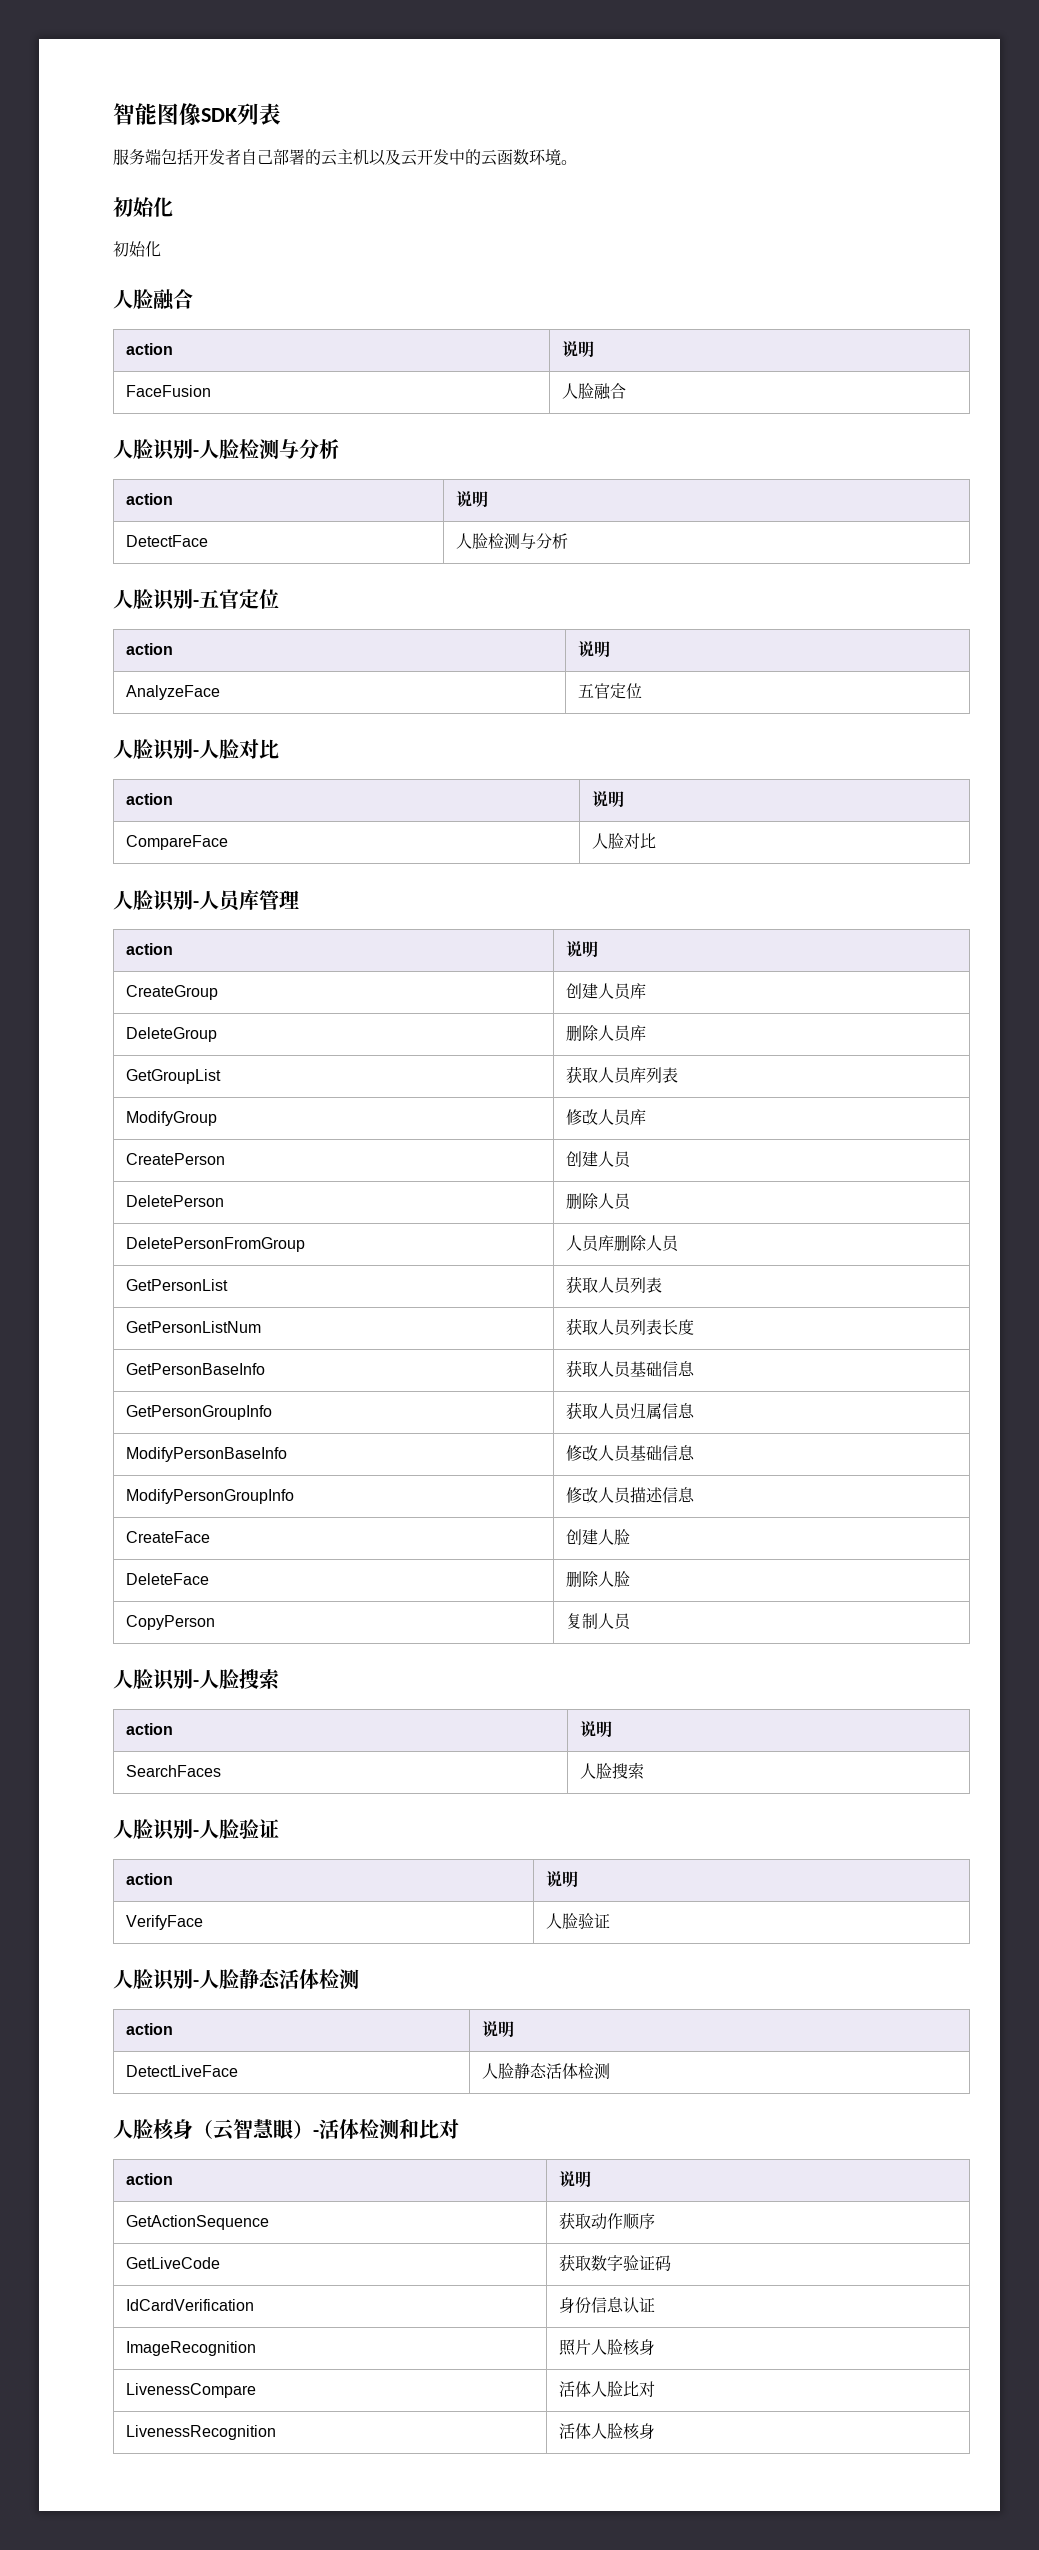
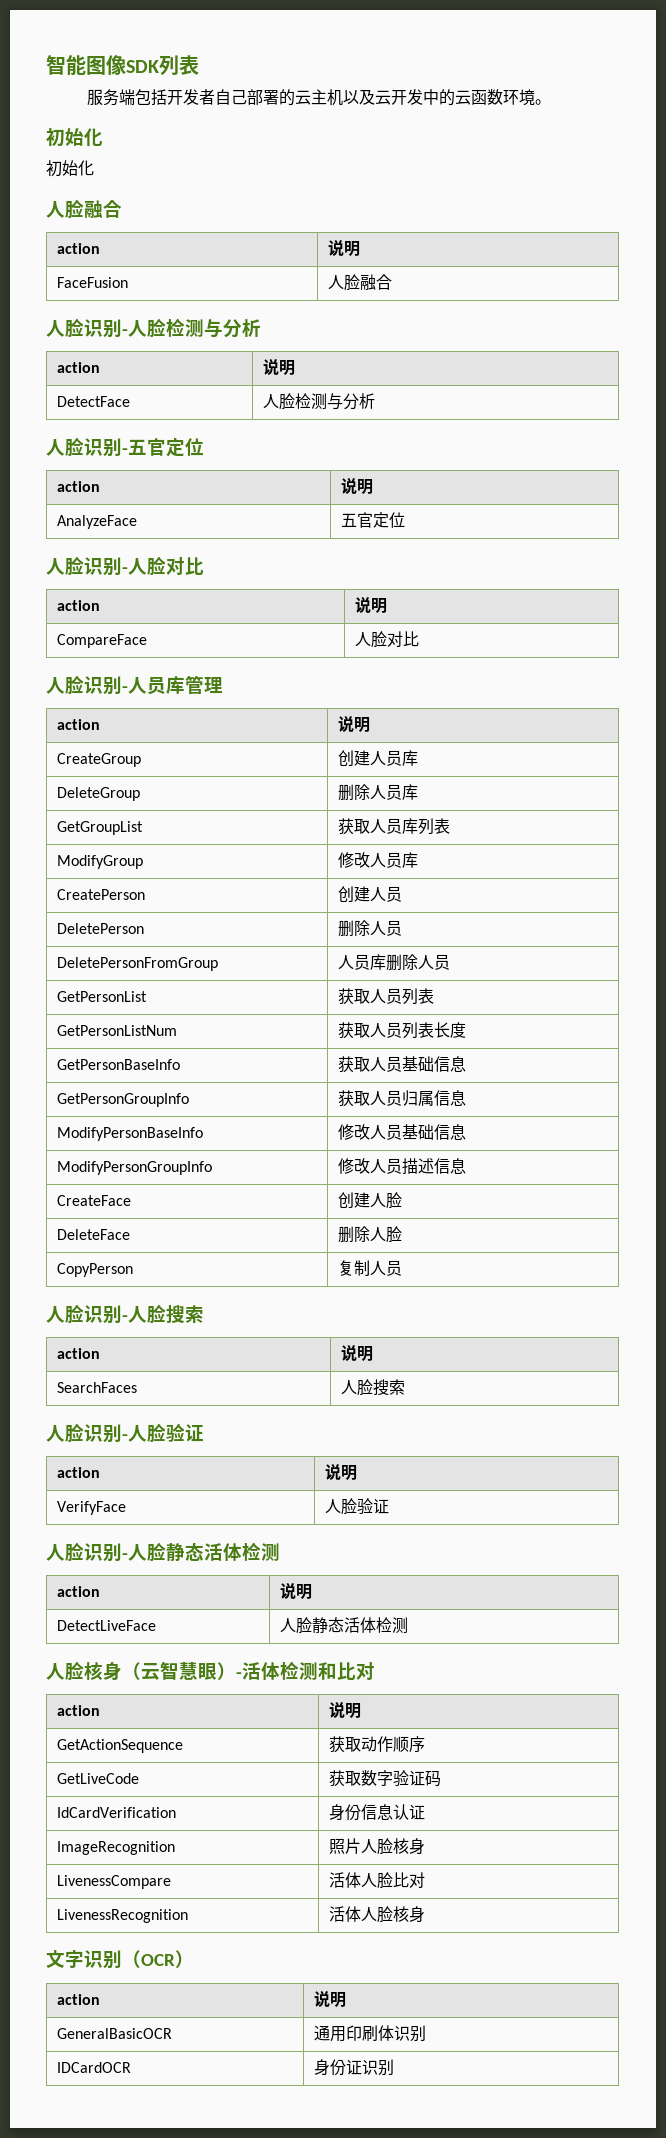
+ 文字识别（OCR）
+ action | 说明
+ GeneralBasicOCR | 通用印刷体识别
+ IDCardOCR | 身份证识别

